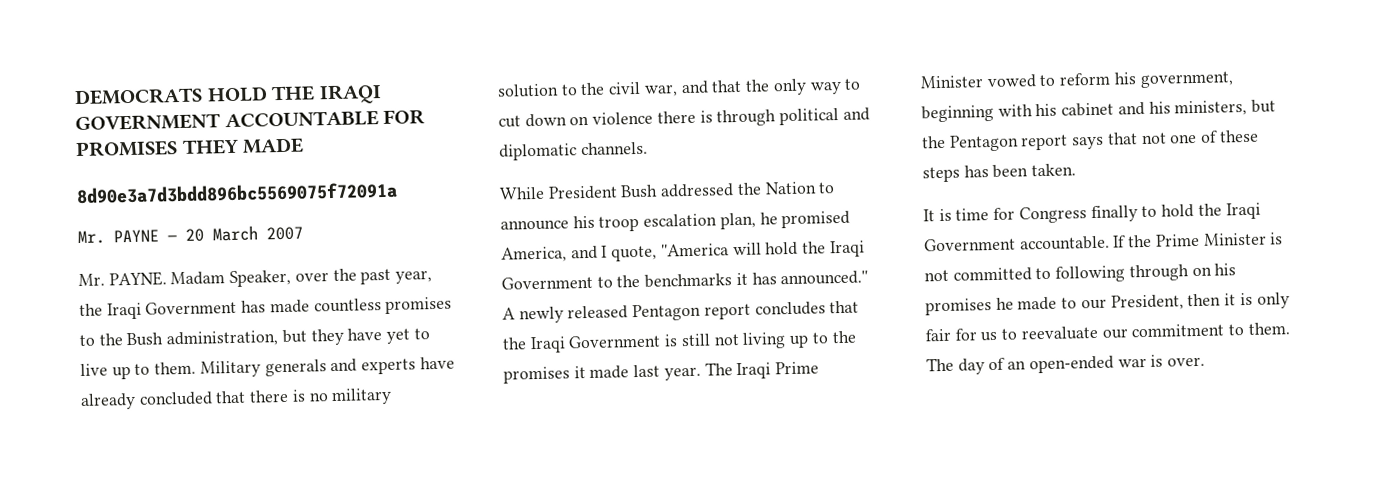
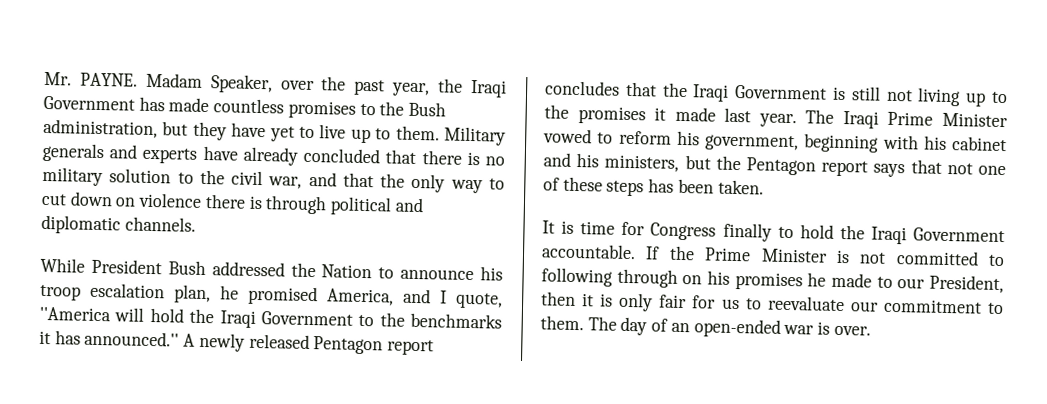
- DEMOCRATS HOLD THE IRAQI GOVERNMENT ACCOUNTABLE FOR PROMISES THEY MADE
- 8d90e3a7d3bdd896bc5569075f72091a
- Mr. PAYNE — 20 March 2007

